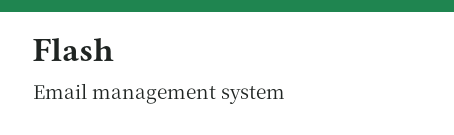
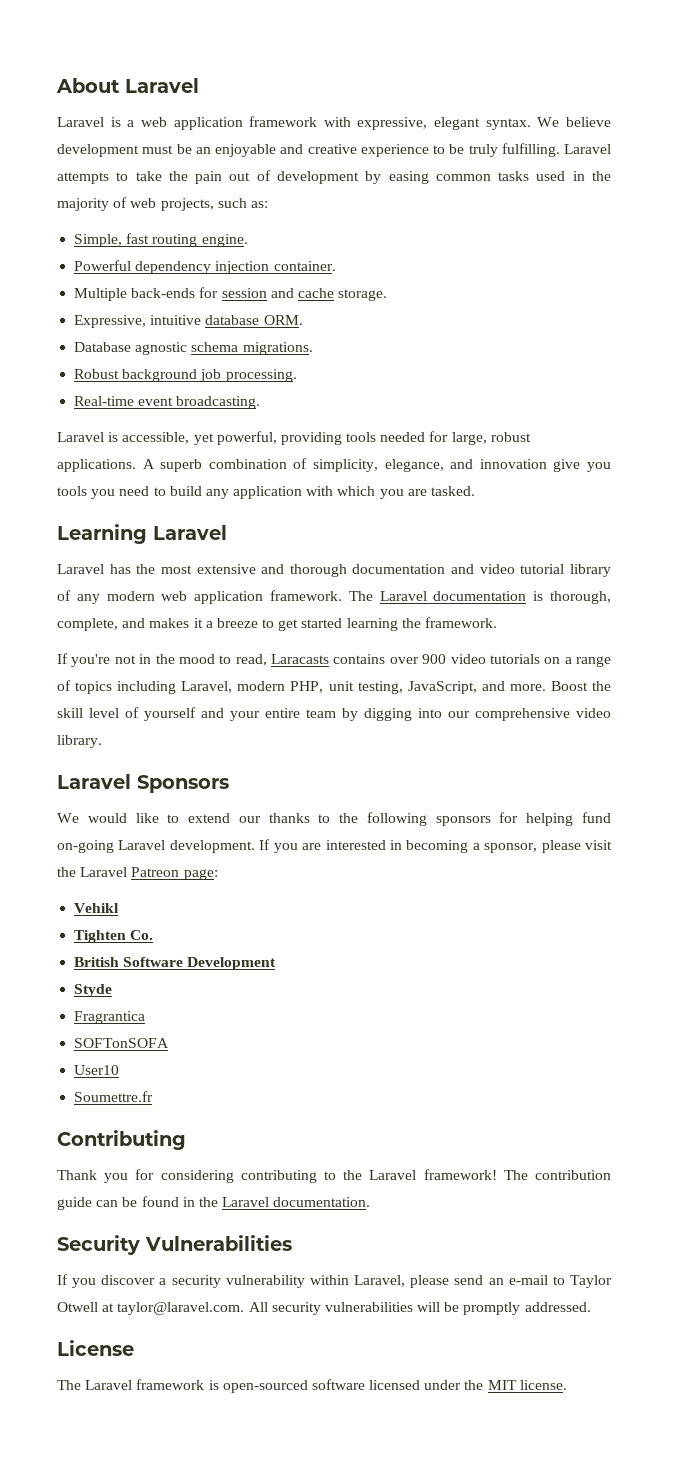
- Flash
- Email management system
+ About Laravel
+ Laravel is a web application framework with expressive, elegant syntax. We believe development must be an enjoyable and creative experience to be truly fulfilling. Laravel attempts to take the pain out of development by easing common tasks used in the majority of web projects, such as:
+ Simple, fast routing engine.
+ Powerful dependency injection container.
+ Multiple back-ends for session and cache storage.
+ Expressive, intuitive database ORM.
+ Database agnostic schema migrations.
+ Robust background job processing.
+ Real-time event broadcasting.
+ Laravel is accessible, yet powerful, providing tools needed for large, robust applications. A superb combination of simplicity, elegance, and innovation give you tools you need to build any application with which you are tasked.
+ Learning Laravel
+ Laravel has the most extensive and thorough documentation and video tutorial library of any modern web application framework. The Laravel documentation is thorough, complete, and makes it a breeze to get started learning the framework.
+ If you're not in the mood to read, Laracasts contains over 900 video tutorials on a range of topics including Laravel, modern PHP, unit testing, JavaScript, and more. Boost the skill level of yourself and your entire team by digging into our comprehensive video library.
+ Laravel Sponsors
+ We would like to extend our thanks to the following sponsors for helping fund on-going Laravel development. If you are interested in becoming a sponsor, please visit the Laravel Patreon page:
+ Vehikl
+ Tighten Co.
+ British Software Development
+ Styde
+ Fragrantica
+ SOFTonSOFA
+ User10
+ Soumettre.fr
+ Contributing
+ Thank you for considering contributing to the Laravel framework! The contribution guide can be found in the Laravel documentation.
+ Security Vulnerabilities
+ If you discover a security vulnerability within Laravel, please send an e-mail to Taylor Otwell at taylor@laravel.com. All security vulnerabilities will be promptly addressed.
+ License
+ The Laravel framework is open-sourced software licensed under the MIT license.

